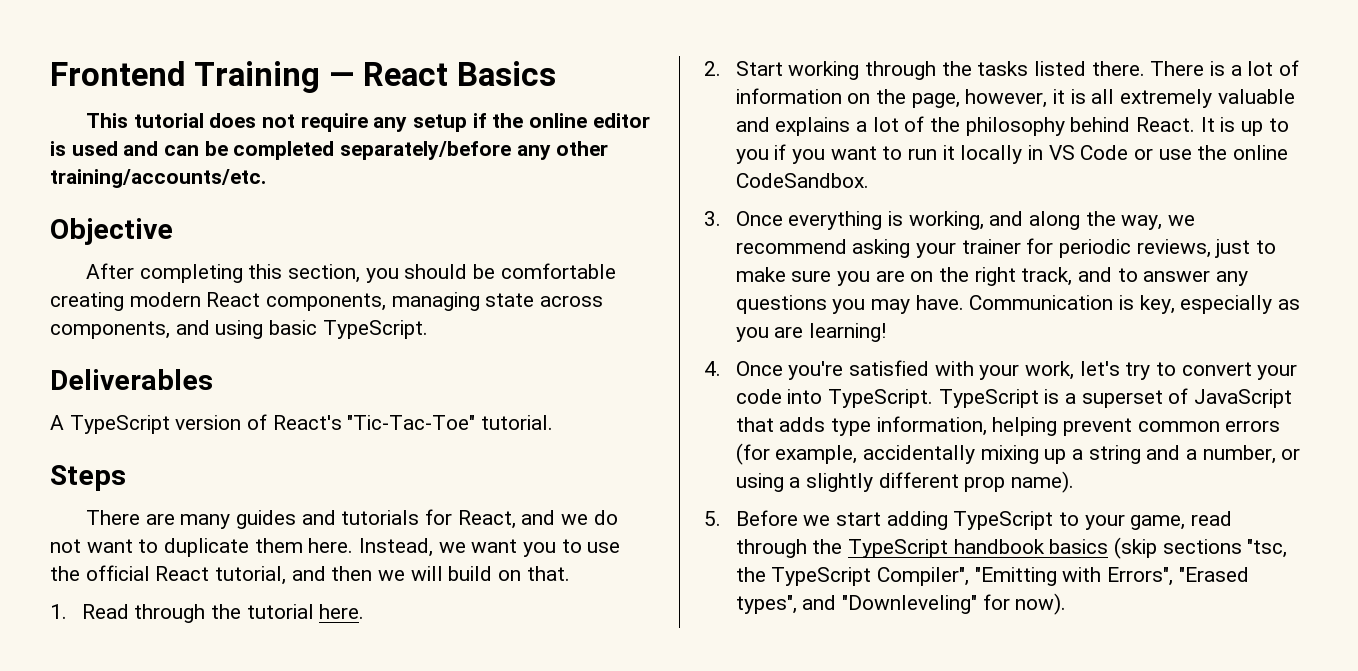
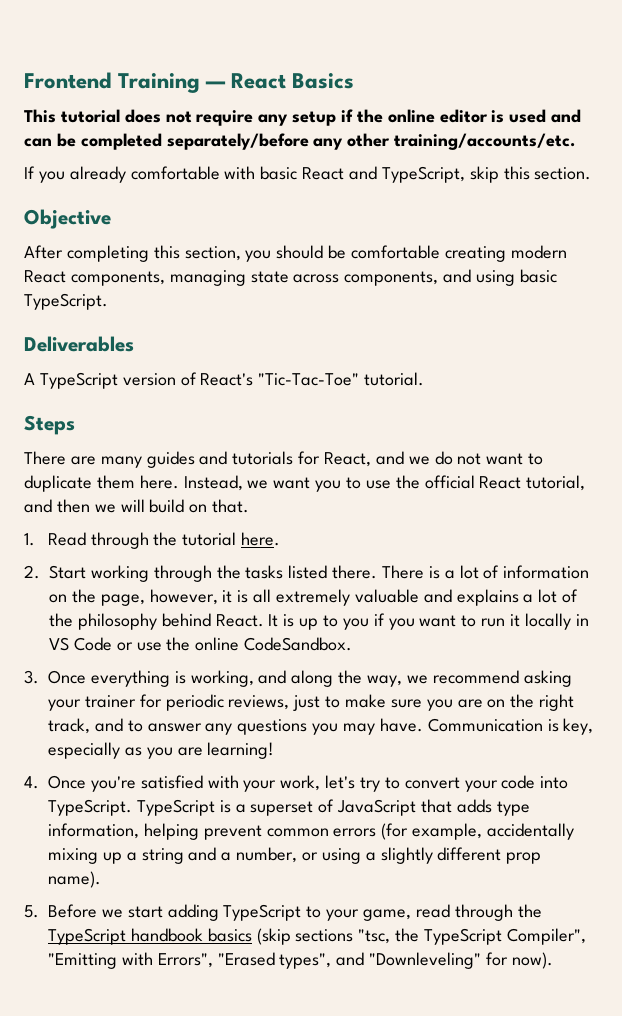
+ If you already comfortable with basic React and TypeScript, skip this section.

